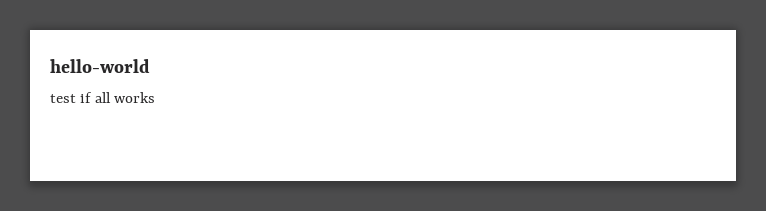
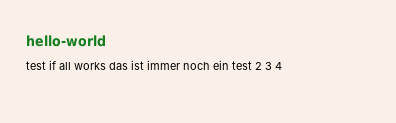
- test if all works
+ test if all works das ist immer noch ein test 2 3 4

